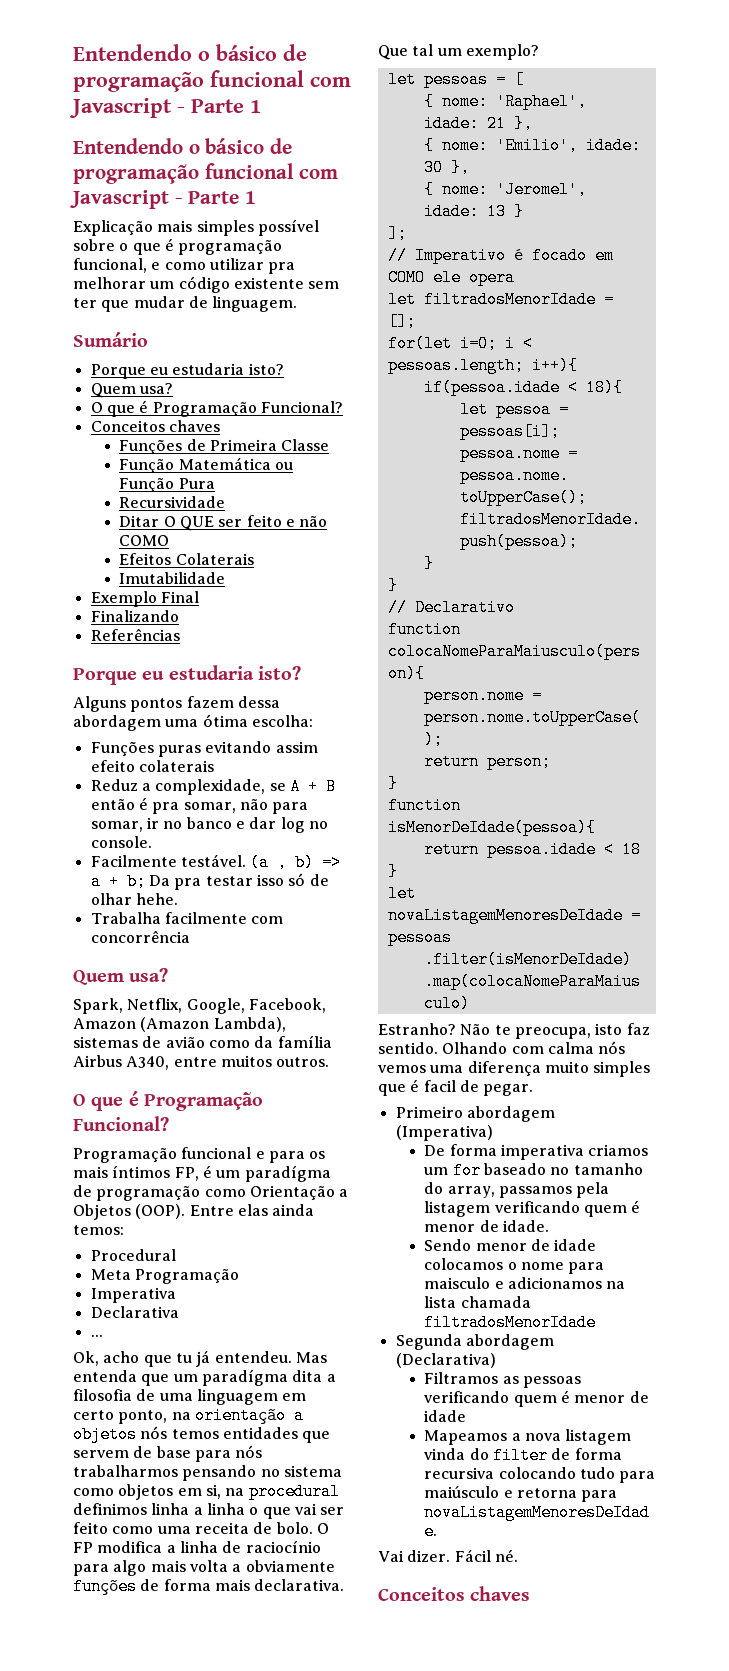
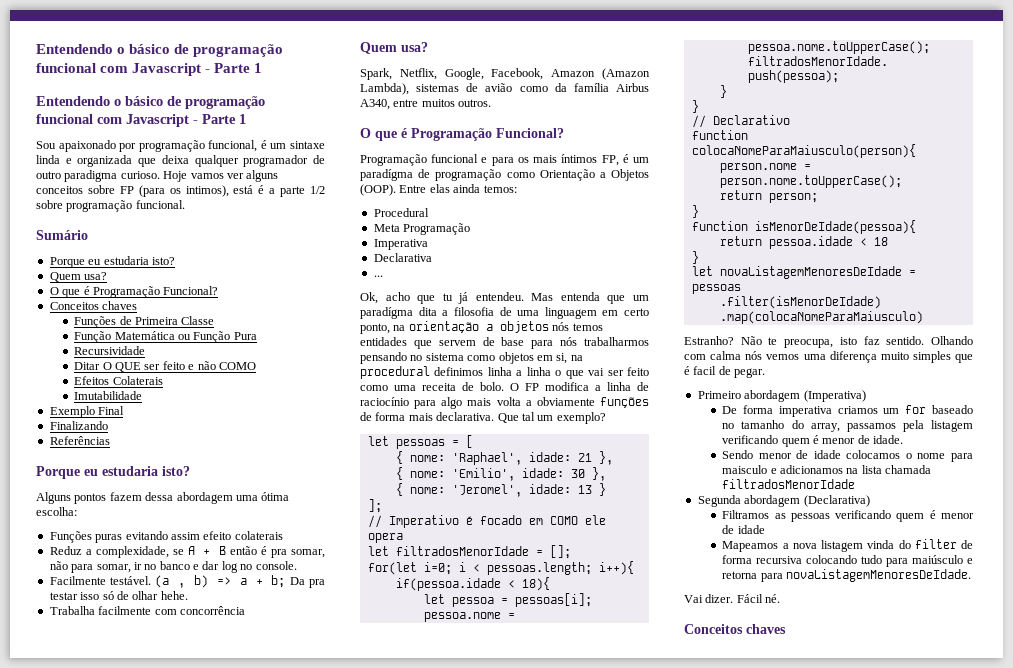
- Explicação mais simples possível sobre o que é programação funcional, e como utilizar pra melhorar um código existente sem ter que mudar de linguagem.
+ Sou apaixonado por programação funcional, é um sintaxe linda e organizada que deixa qualquer programador de outro paradigma curioso. Hoje vamos ver alguns conceitos sobre FP (para os intimos), está é a parte 1/2 sobre programação funcional.

